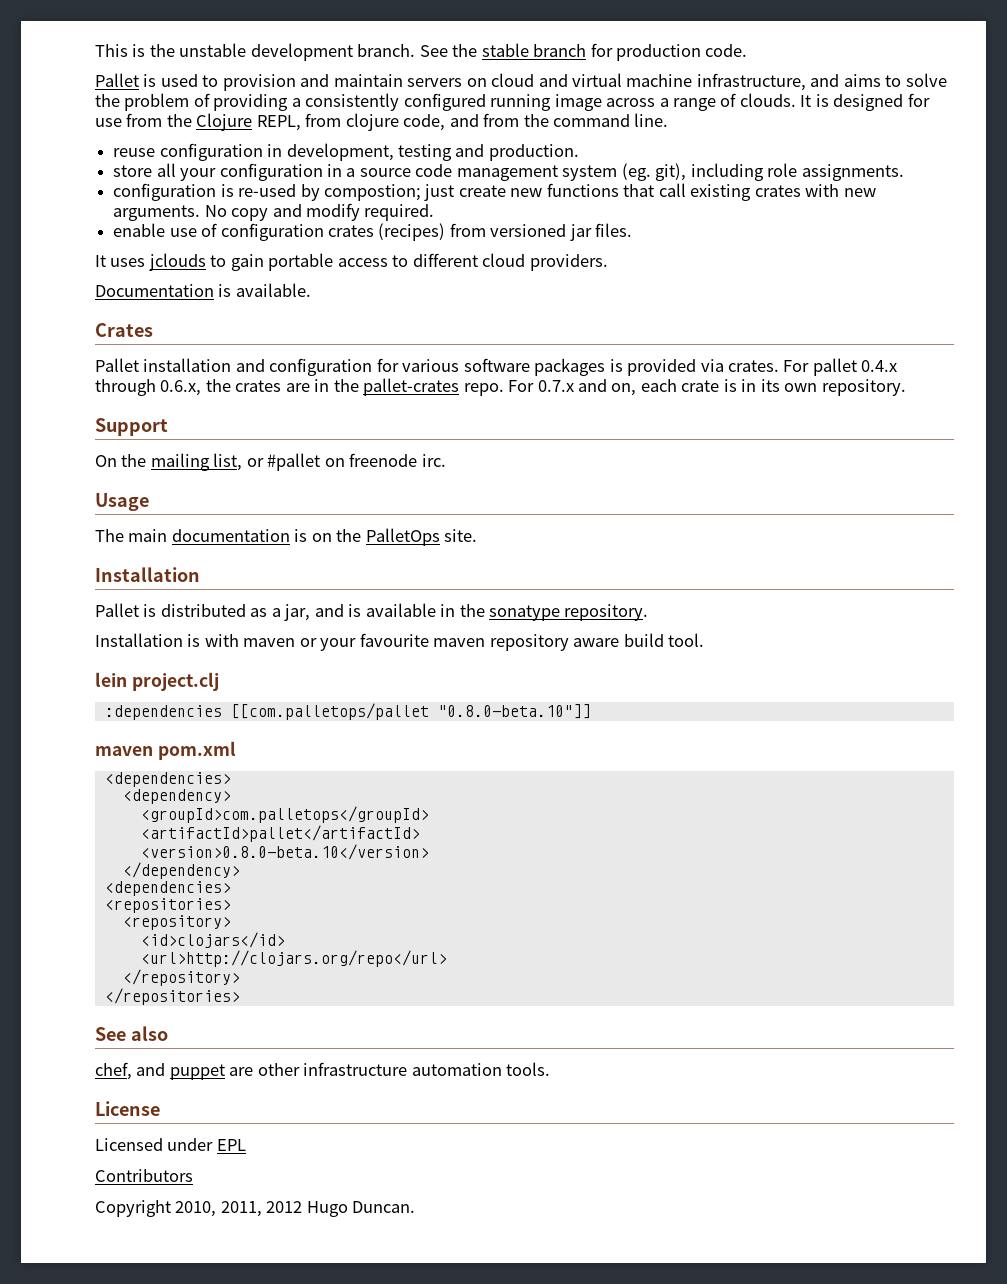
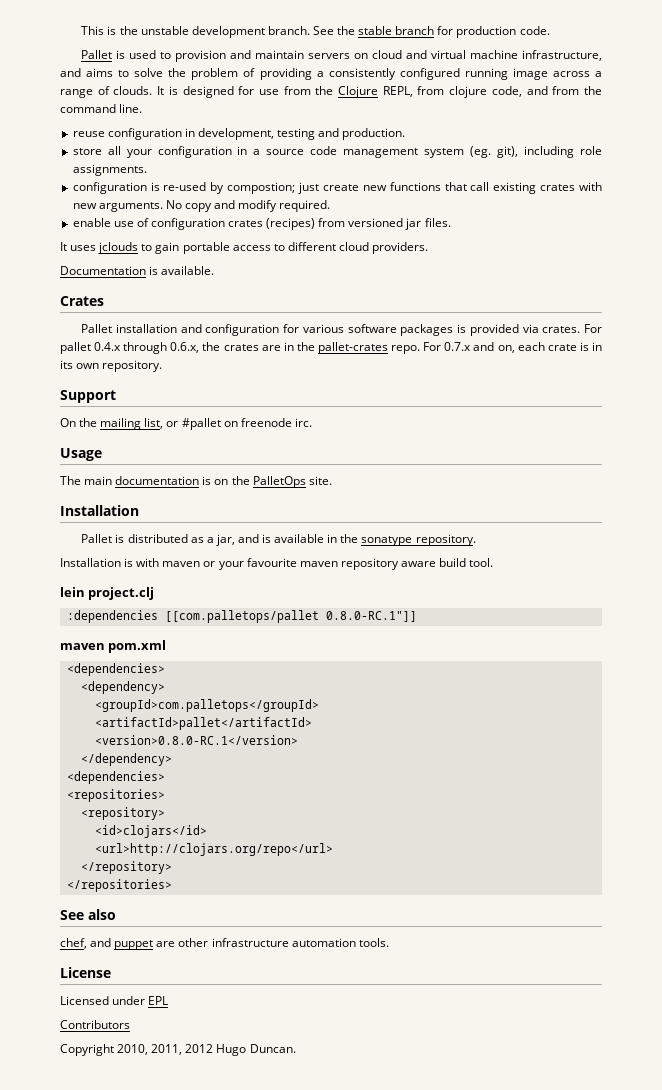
- :dependencies [[com.palletops/pallet "0.8.0-beta.10"]]
+ :dependencies [[com.palletops/pallet 0.8.0-RC.1"]]
- <version>0.8.0-beta.10</version>
+ <version>0.8.0-RC.1</version>

